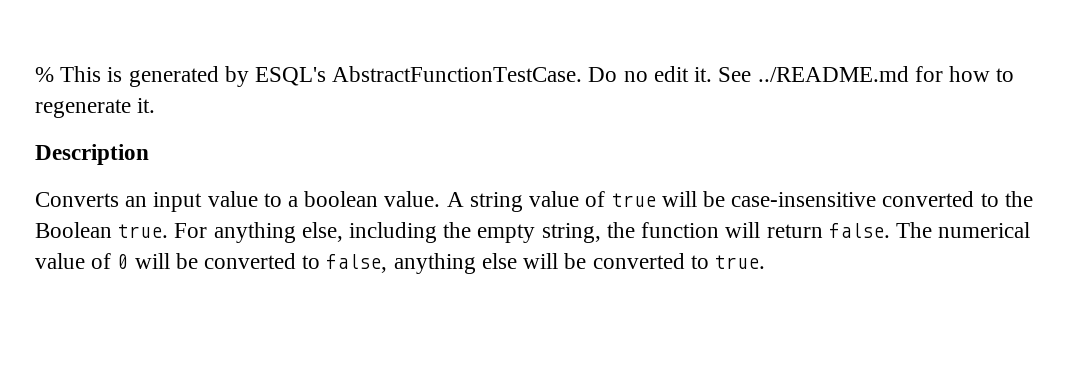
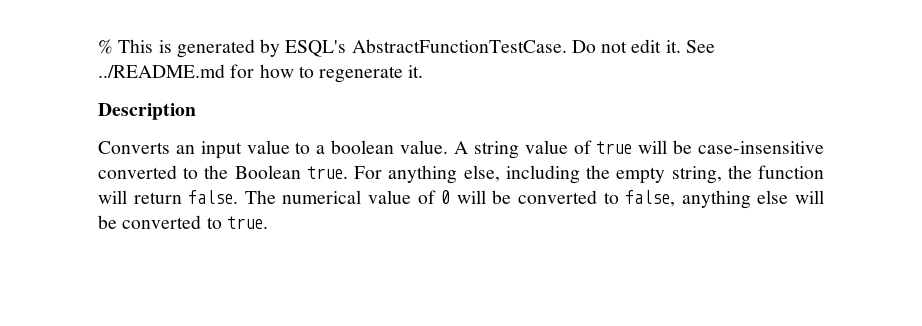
- Do no edit it.
+ Do not edit it.

